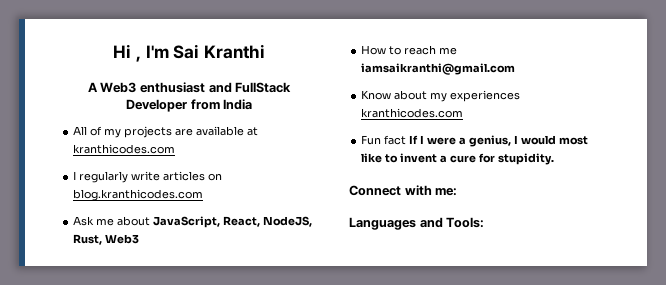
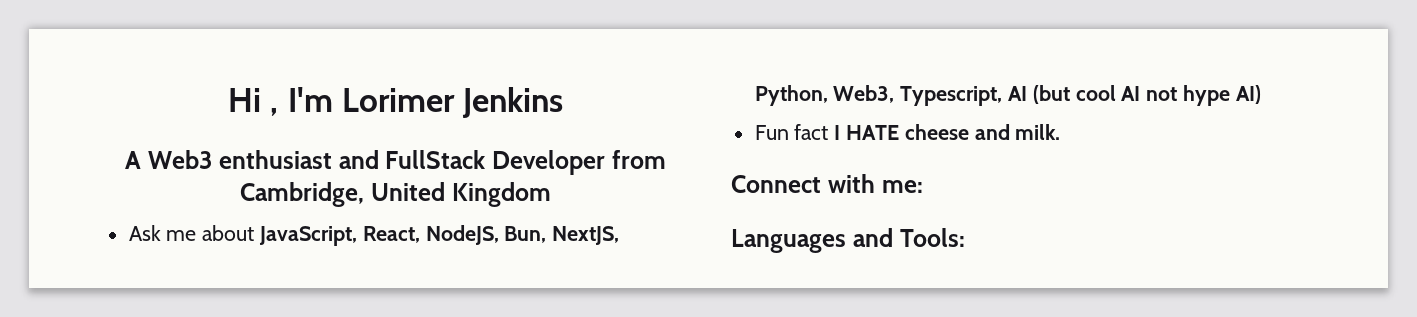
- Hi , I'm Sai Kranthi
+ Hi , I'm Lorimer Jenkins
- A Web3 enthusiast and FullStack Developer from India
- All of my projects are available at kranthicodes.com
- I regularly write articles on blog.kranthicodes.com
+ A Web3 enthusiast and FullStack Developer from Cambridge, United Kingdom
- Ask me about JavaScript, React, NodeJS, Rust, Web3
- How to reach me iamsaikranthi@gmail.com
- Know about my experiences kranthicodes.com
- Fun fact If I were a genius, I would most like to invent a cure for stupidity.
+ Ask me about JavaScript, React, NodeJS, Bun, NextJS, Python, Web3, Typescript, AI (but cool AI not hype AI)
+ Fun fact I HATE cheese and milk.

